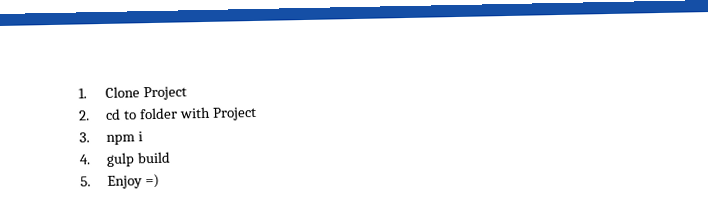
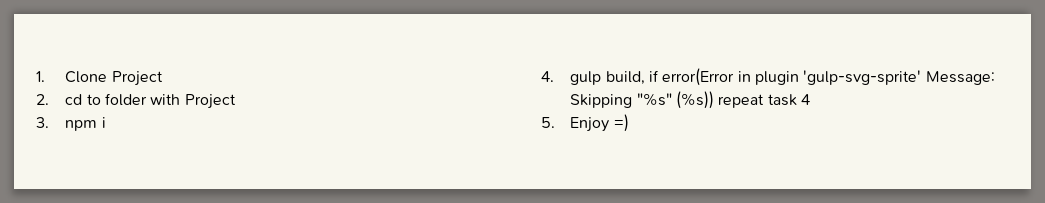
- 4. gulp build
+ 4. gulp build, if error(Error in plugin 'gulp-svg-sprite' Message: Skipping "%s" (%s)) repeat task 4

